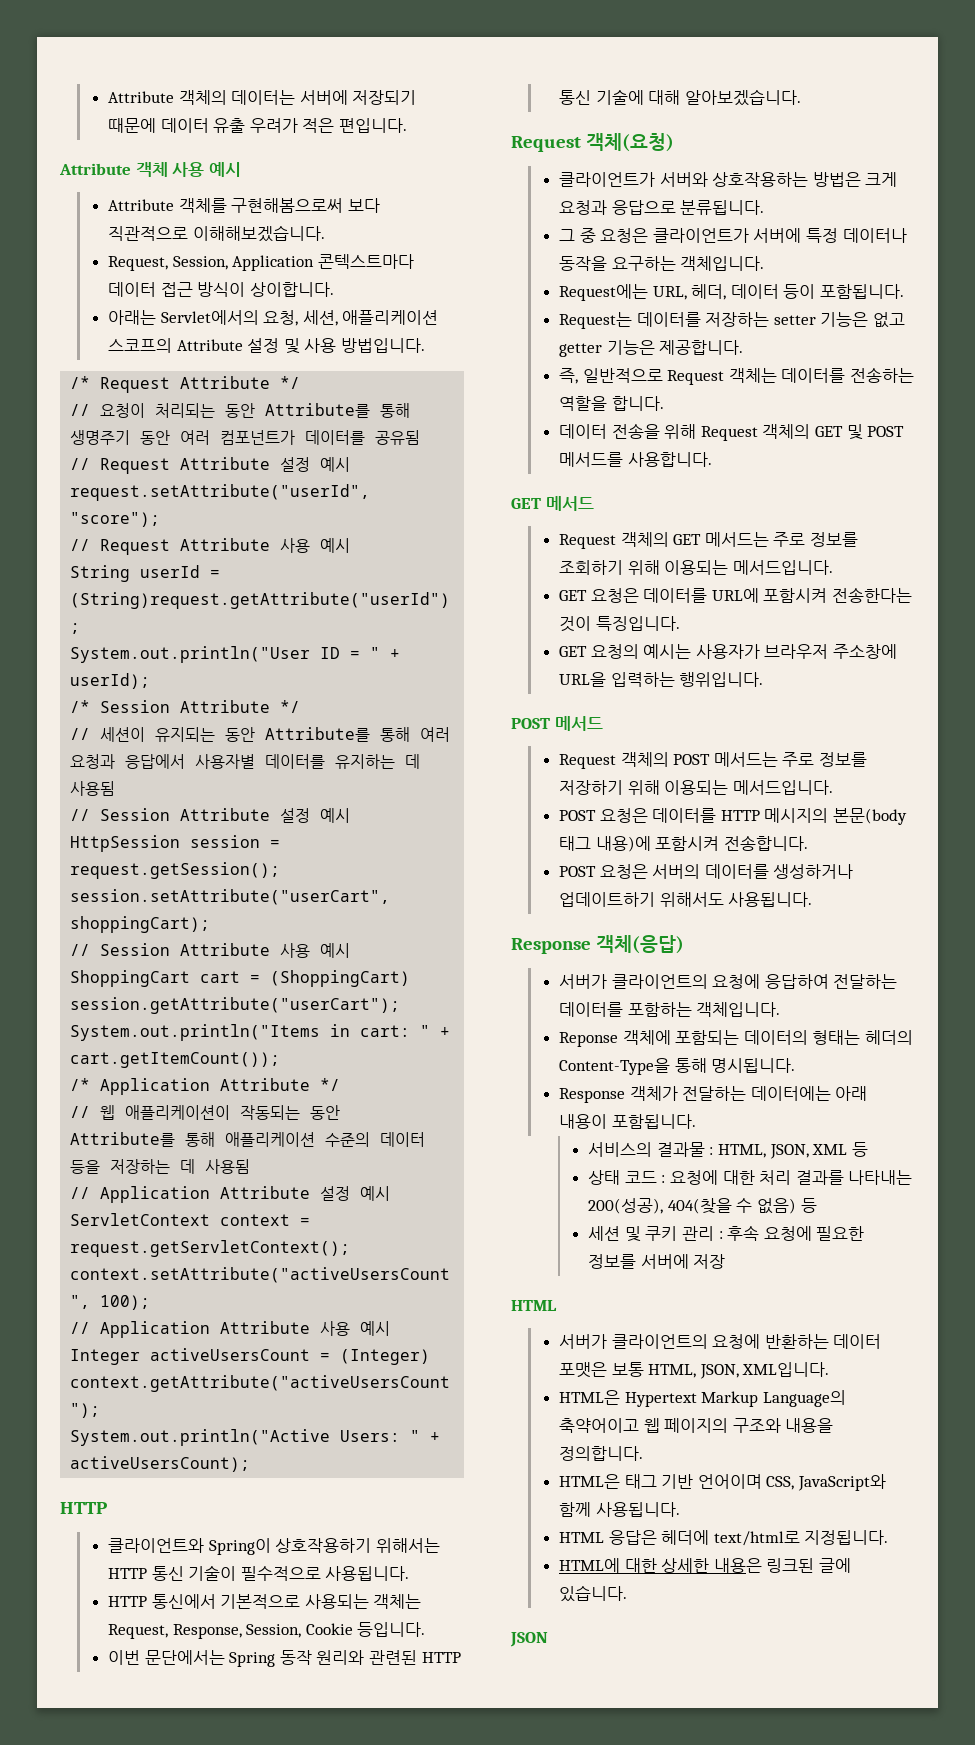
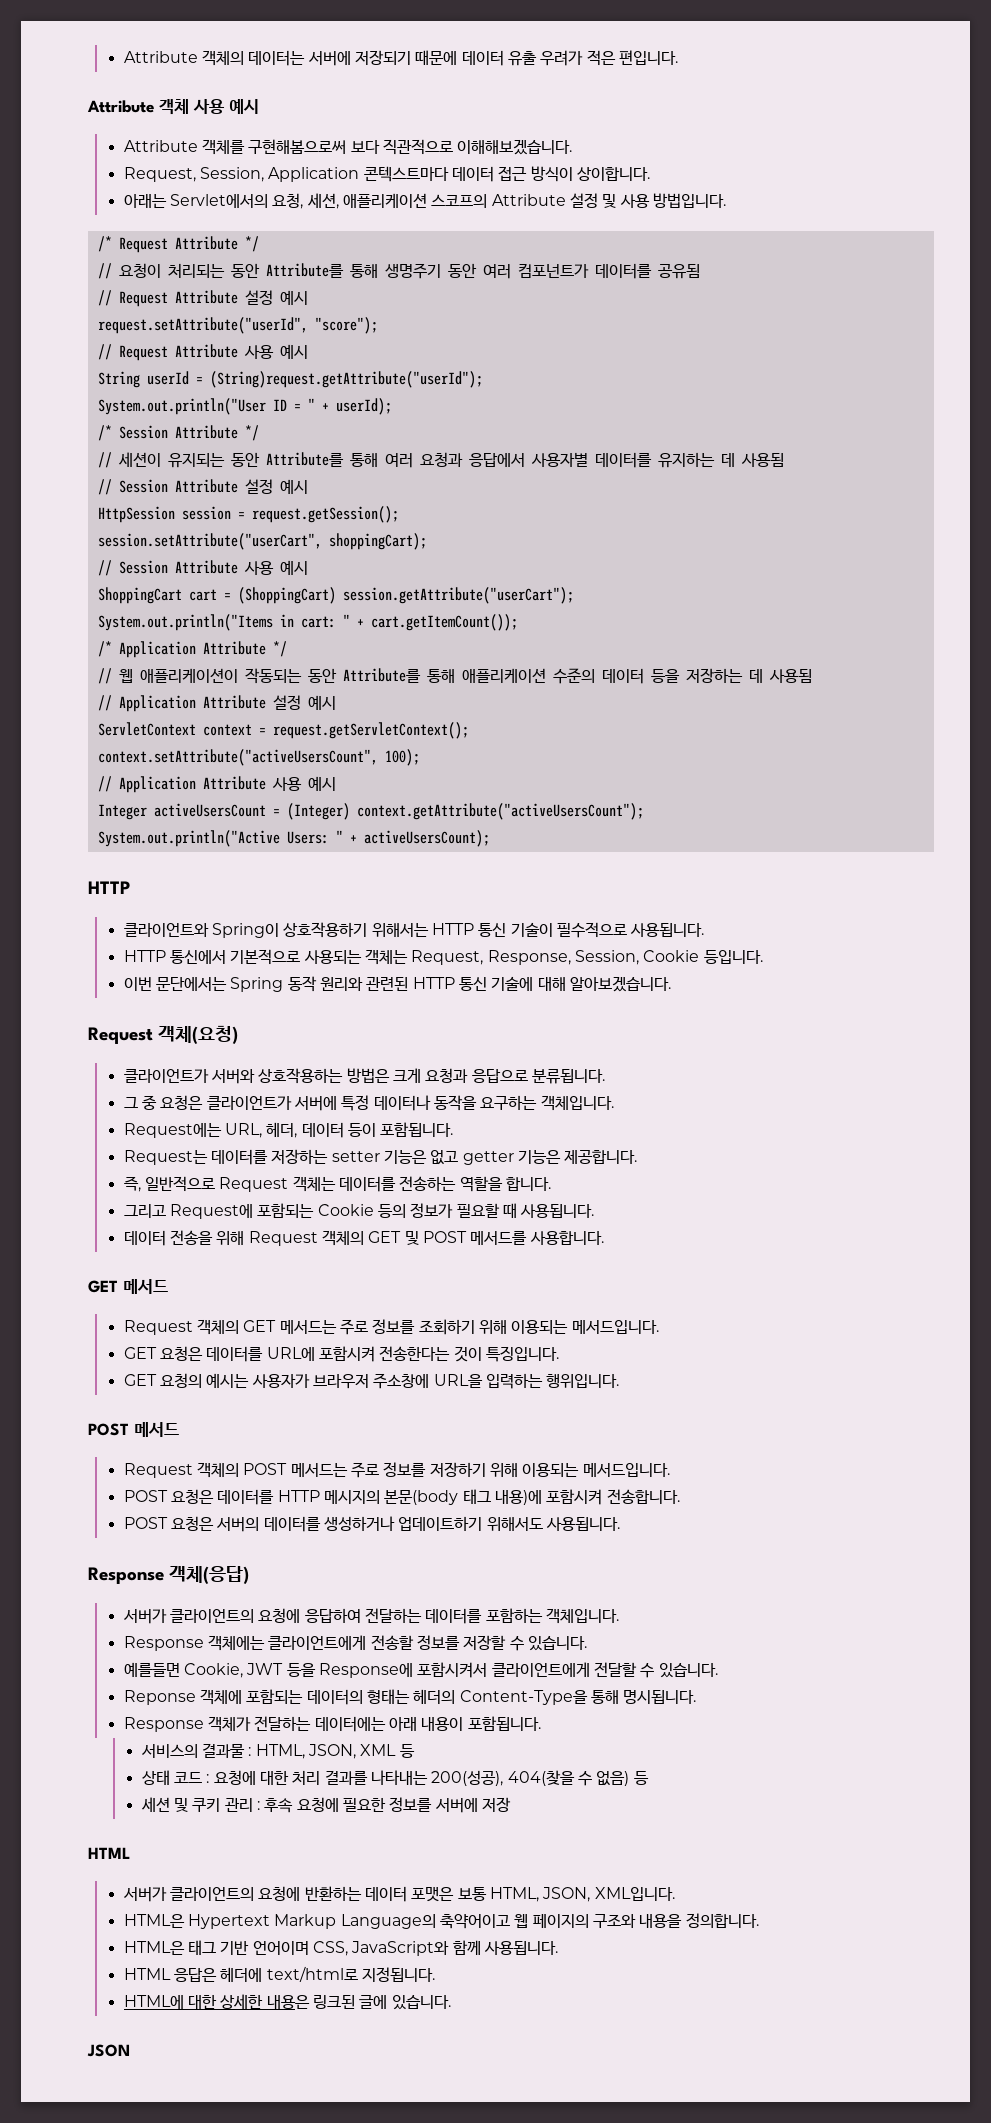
+ 그리고 Request에 포함되는 Cookie 등의 정보가 필요할 때 사용됩니다.
+ Response 객체에는 클라이언트에게 전송할 정보를 저장할 수 있습니다.
+ 예를들면 Cookie, JWT 등을 Response에 포함시켜서 클라이언트에게 전달할 수 있습니다.

